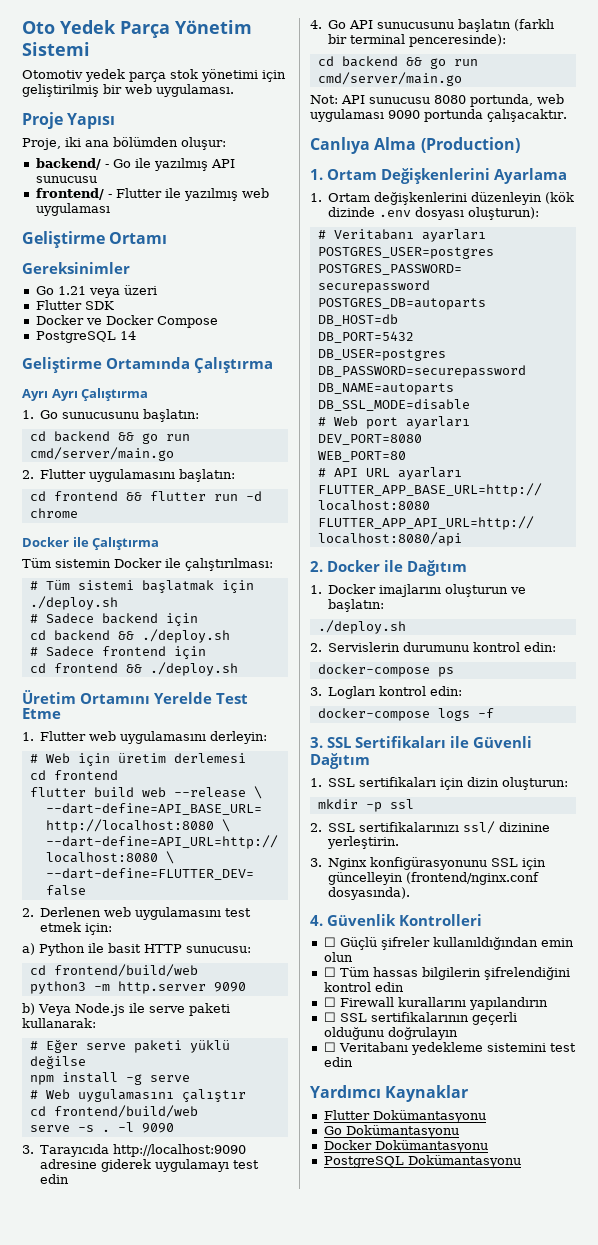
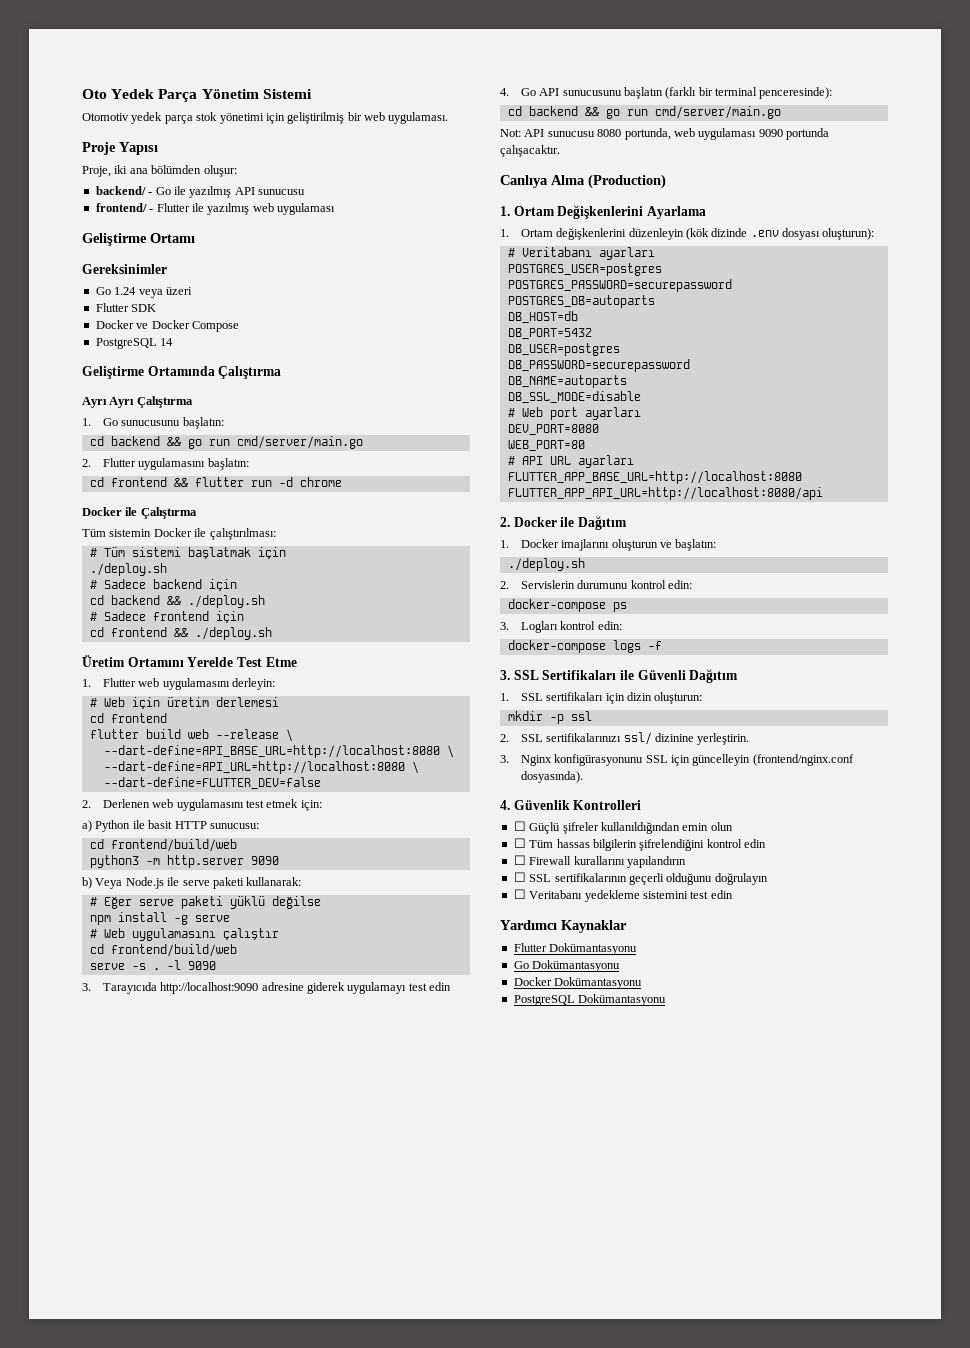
- Go 1.21 veya üzeri
+ Go 1.24 veya üzeri

